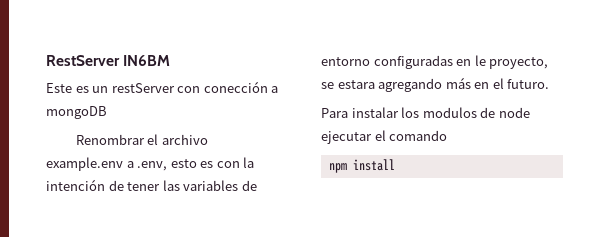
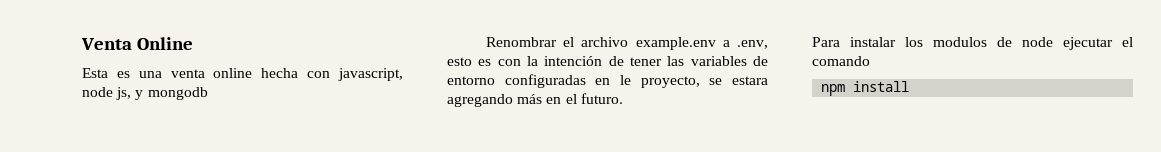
- RestServer IN6BM
- Este es un restServer con conección a mongoDB
+ Venta Online
+ Esta es una venta online hecha con javascript, node js, y mongodb

